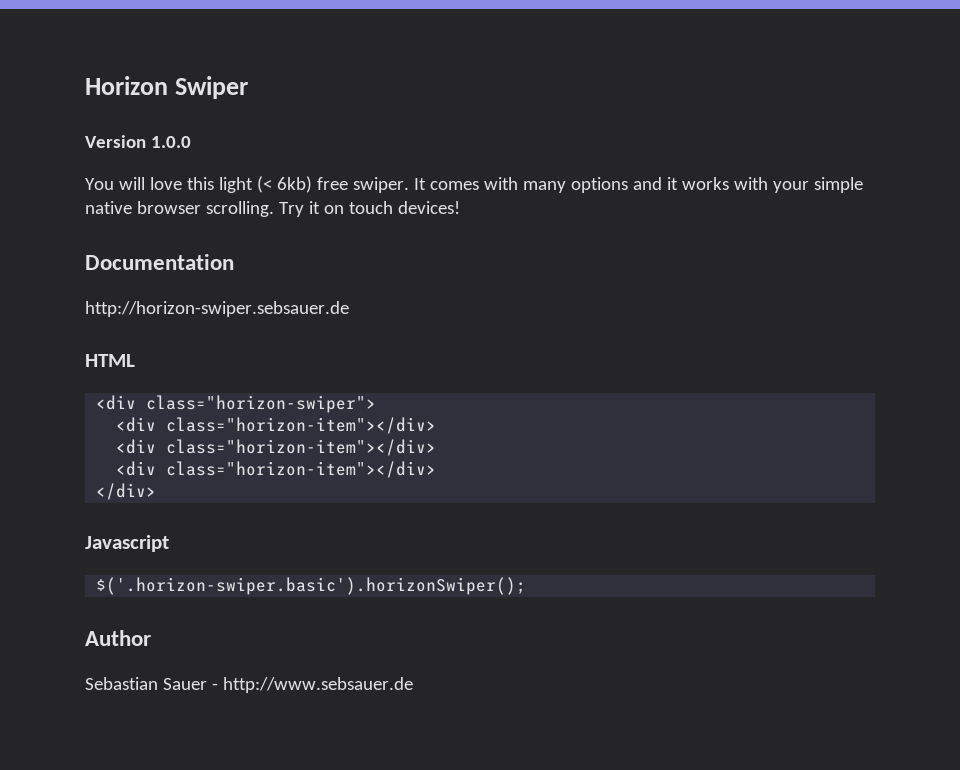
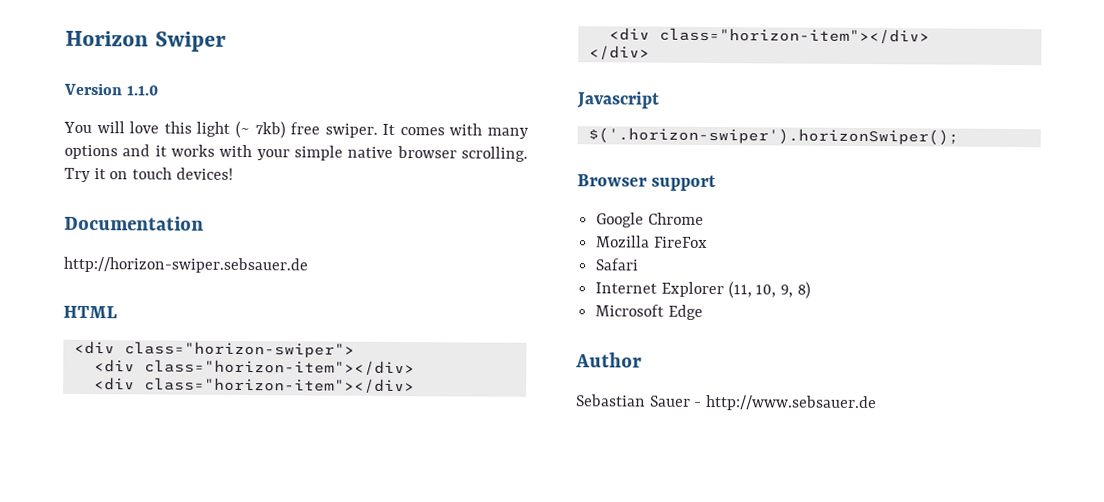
- Version 1.0.0
+ Version 1.1.0
- You will love this light (< 6kb) free swiper.
+ You will love this light (~ 7kb) free swiper.
- $('.horizon-swiper.basic').horizonSwiper();
+ $('.horizon-swiper').horizonSwiper();
+ Browser support
+ Google Chrome
+ Mozilla FireFox
+ Safari
+ Internet Explorer (11, 10, 9, 8)
+ Microsoft Edge

